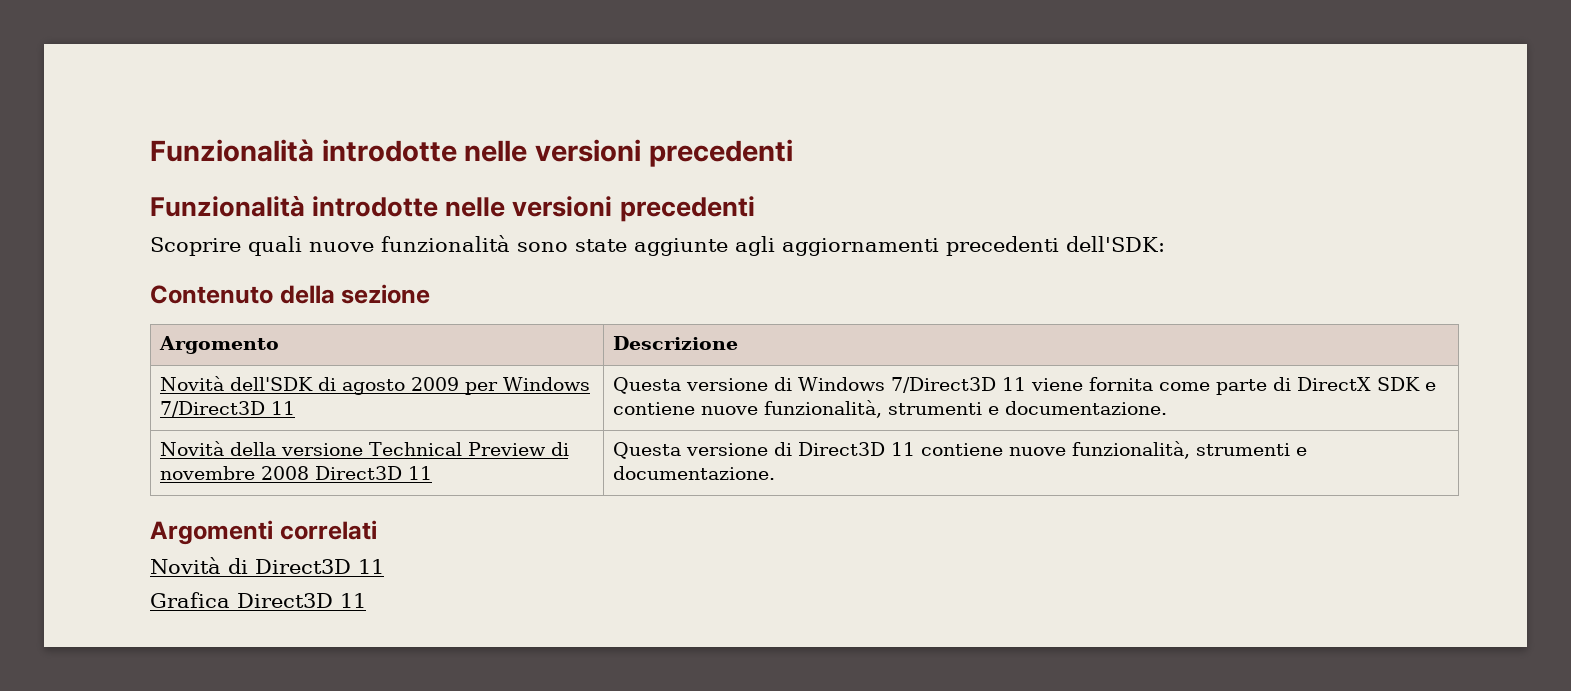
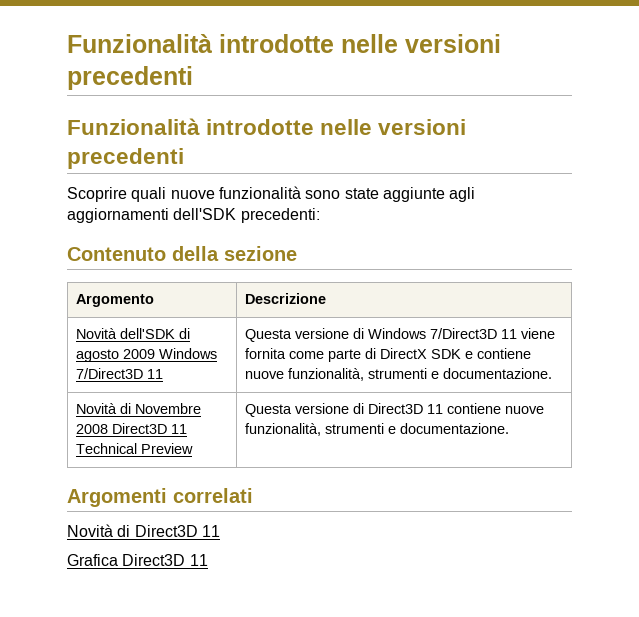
- Scoprire quali nuove funzionalità sono state aggiunte agli aggiornamenti precedenti dell'SDK:
+ Scoprire quali nuove funzionalità sono state aggiunte agli aggiornamenti dell'SDK precedenti:
- Novità dell'SDK di agosto 2009 per Windows 7/Direct3D 11 | Questa versione di Windows 7/Direct3D 11 viene fornita come parte di DirectX SDK e contiene nuove funzionalità, strumenti e documentazione.
+ Novità dell'SDK di agosto 2009 Windows 7/Direct3D 11 | Questa versione di Windows 7/Direct3D 11 viene fornita come parte di DirectX SDK e contiene nuove funzionalità, strumenti e documentazione.
- Novità della versione Technical Preview di novembre 2008 Direct3D 11 | Questa versione di Direct3D 11 contiene nuove funzionalità, strumenti e documentazione.
+ Novità di Novembre 2008 Direct3D 11 Technical Preview | Questa versione di Direct3D 11 contiene nuove funzionalità, strumenti e documentazione.

